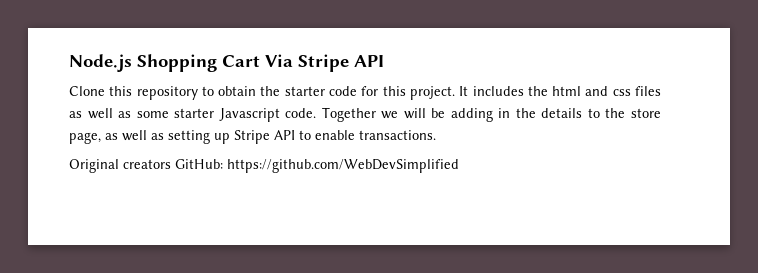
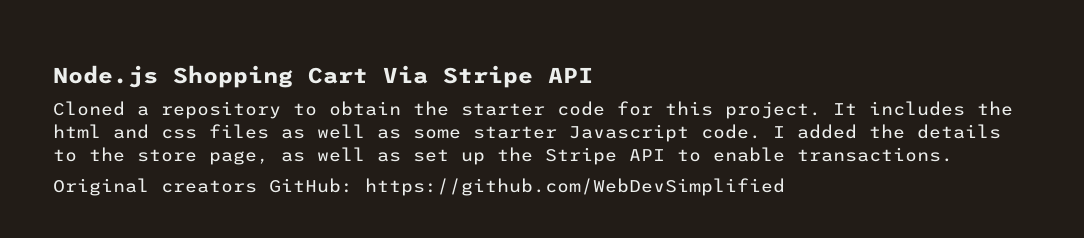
- Clone this repository to obtain the starter code for this project.
+ Cloned a repository to obtain the starter code for this project.
- Together we will be adding in the details to the store page, as well as setting up Stripe API to enable transactions.
+ I added the details to the store page, as well as set up the Stripe API to enable transactions.

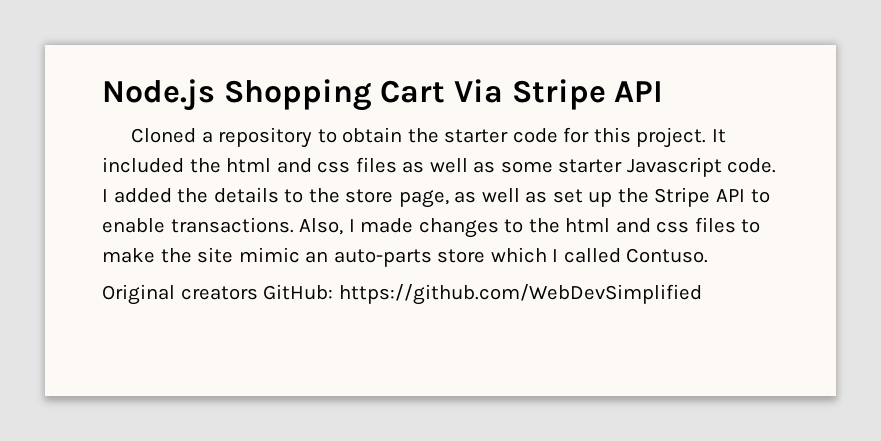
- It includes the html and css files as well as some starter Javascript code.
+ It included the html and css files as well as some starter Javascript code.
+ Also, I made changes to the html and css files to make the site mimic an auto-parts store which I called Contuso.

